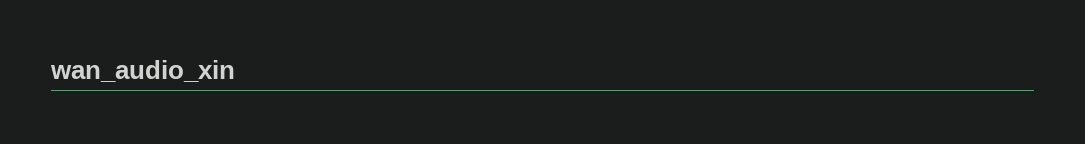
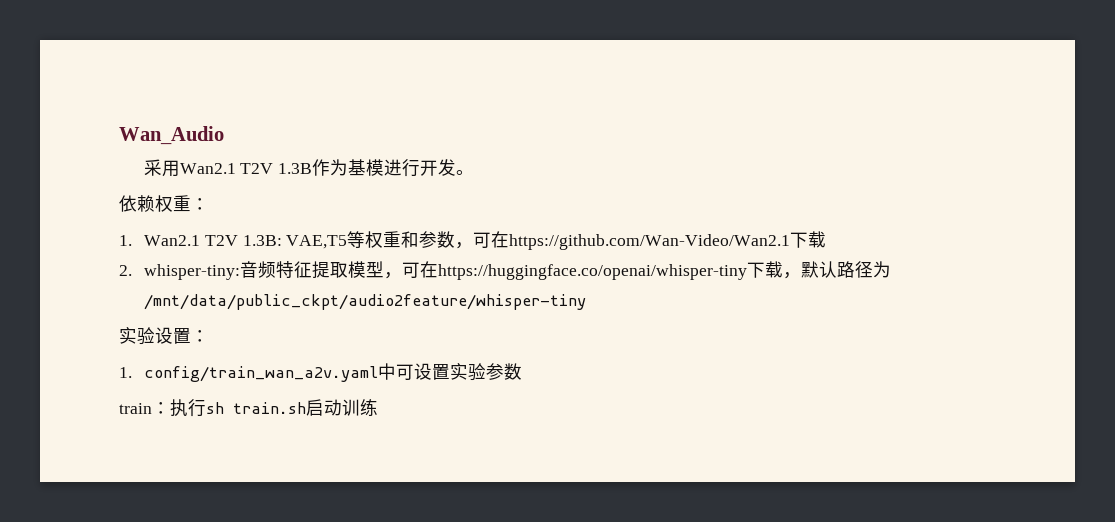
- wan_audio_xin
+ Wan_Audio
+ 采用Wan2.1 T2V 1.3B作为基模进行开发。
+ 依赖权重：
+ 1. Wan2.1 T2V 1.3B: VAE,T5等权重和参数，可在https://github.com/Wan-Video/Wan2.1下载
+ 2. whisper-tiny:音频特征提取模型，可在https://huggingface.co/openai/whisper-tiny下载，默认路径为/mnt/data/public_ckpt/audio2feature/whisper-tiny
+ 实验设置：
+ 1. config/train_wan_a2v.yaml中可设置实验参数
+ train：执行sh train.sh启动训练

